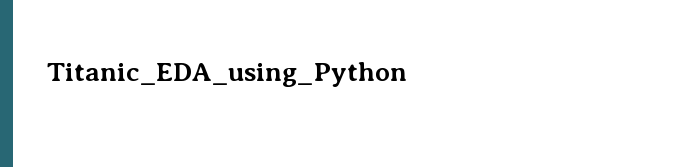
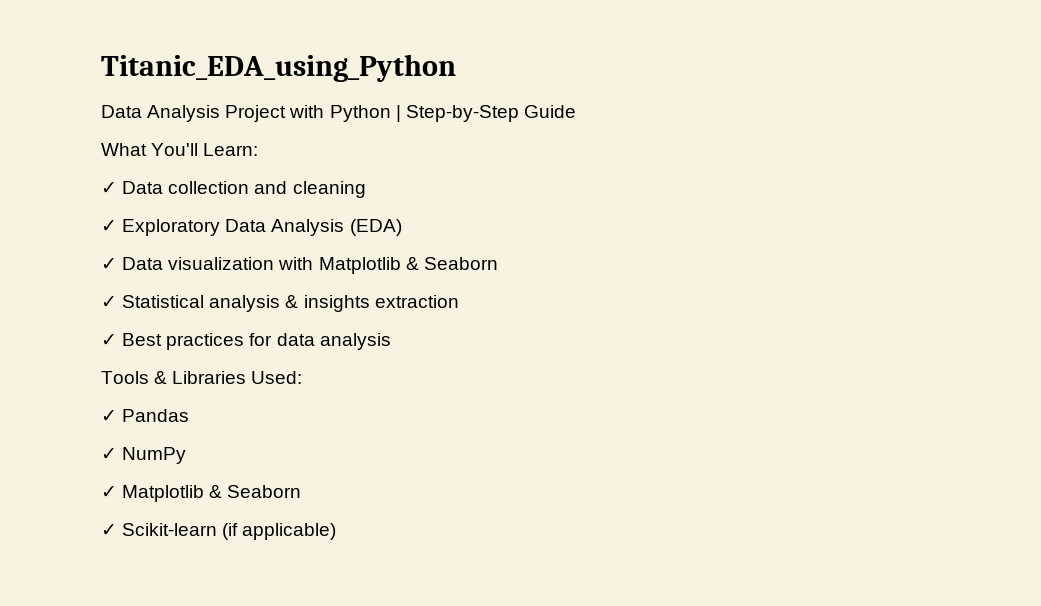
+ Data Analysis Project with Python | Step-by-Step Guide
+ What You'll Learn:
+ ✓ Data collection and cleaning
+ ✓ Exploratory Data Analysis (EDA)
+ ✓ Data visualization with Matplotlib & Seaborn
+ ✓ Statistical analysis & insights extraction
+ ✓ Best practices for data analysis
+ Tools & Libraries Used:
+ ✓ Pandas
+ ✓ NumPy
+ ✓ Matplotlib & Seaborn
+ ✓ Scikit-learn (if applicable)

